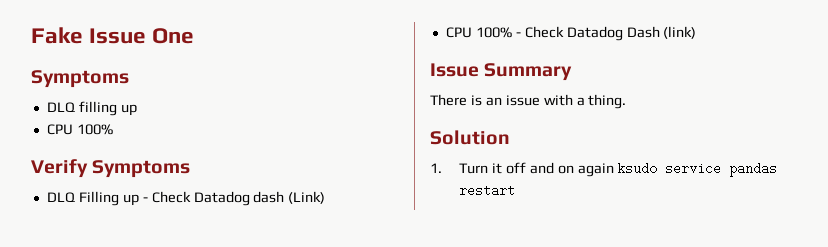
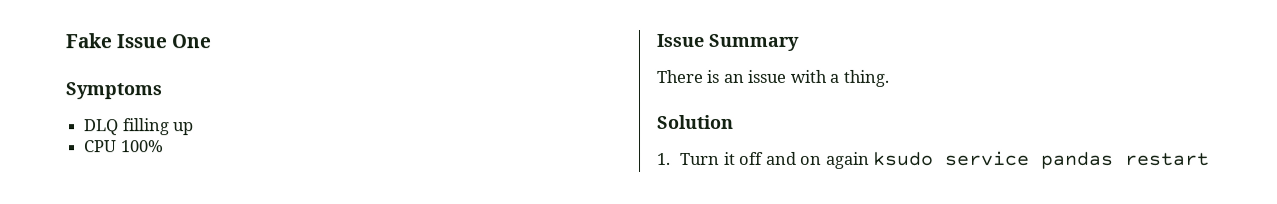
- Verify Symptoms
- DLQ Filling up - Check Datadog dash (Link)
- CPU 100% - Check Datadog Dash (link)

